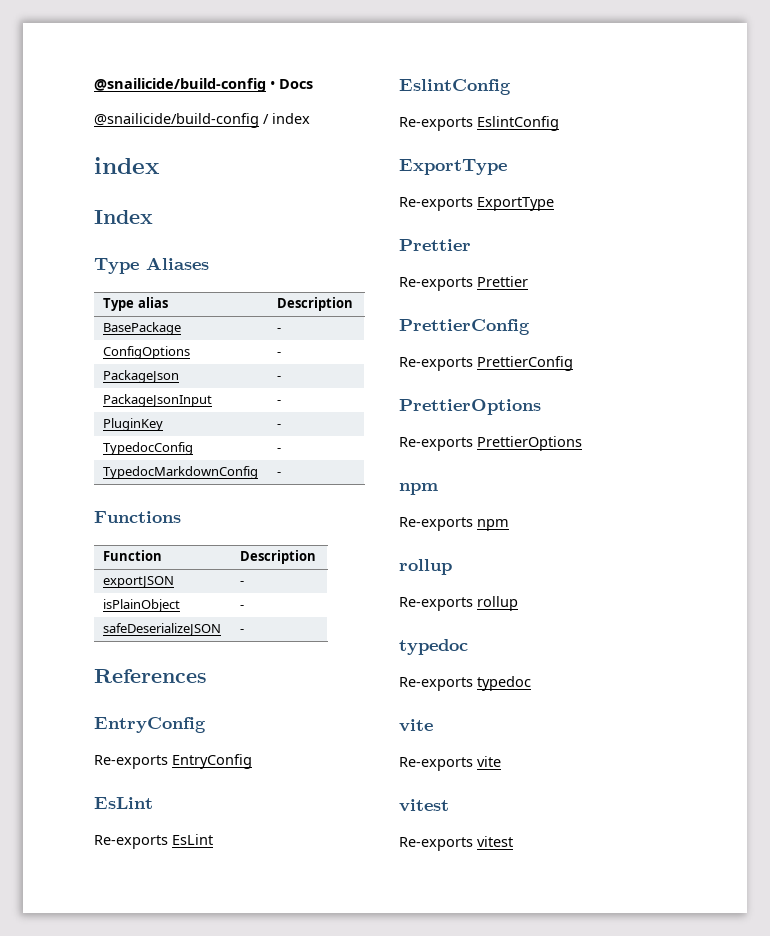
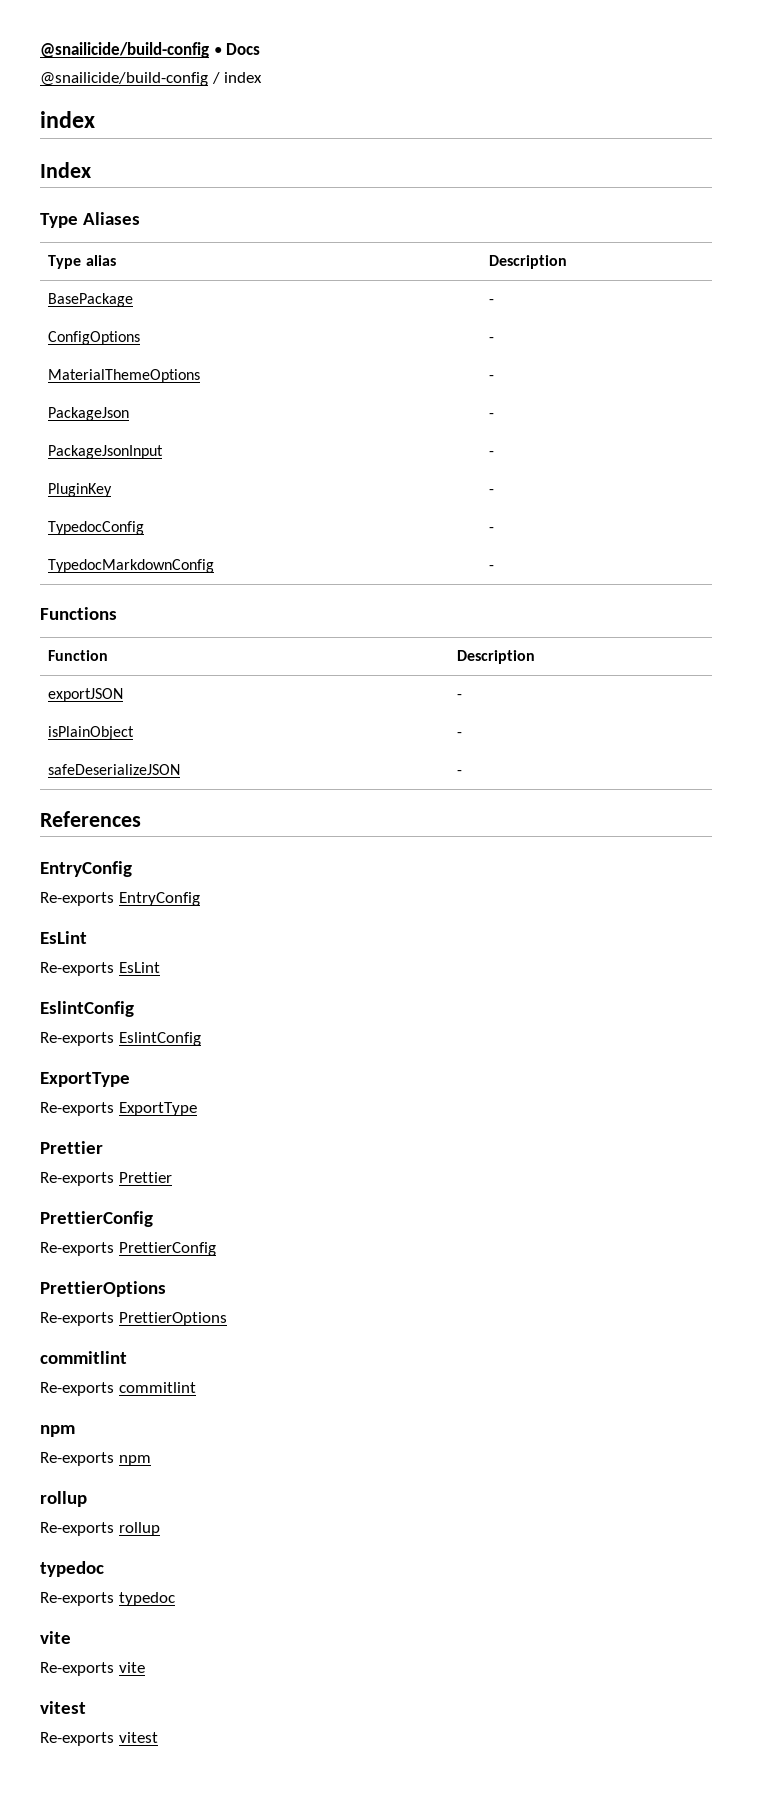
+ MaterialThemeOptions | -
  Re-exports PrettierOptions
+ commitlint
+ Re-exports commitlint

